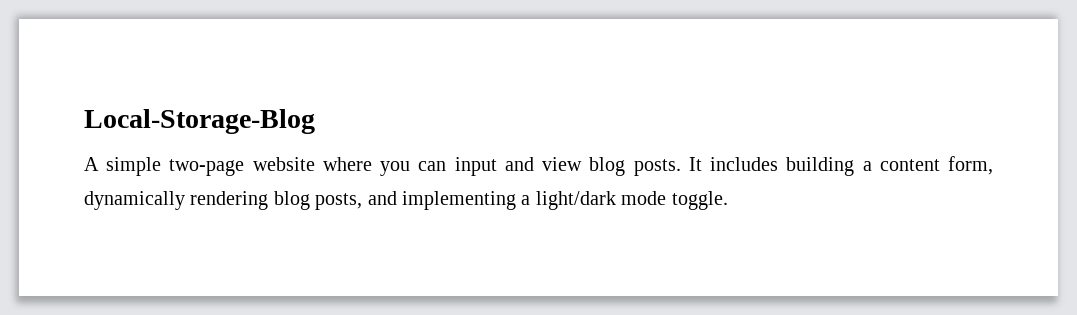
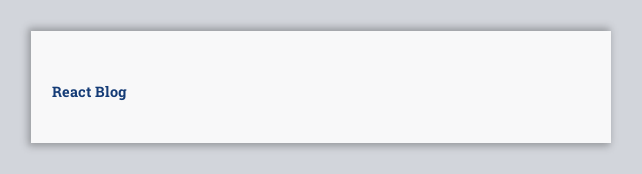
- Local-Storage-Blog
- A simple two-page website where you can input and view blog posts. It includes building a content form, dynamically rendering blog posts, and implementing a light/dark mode toggle.
+ React Blog

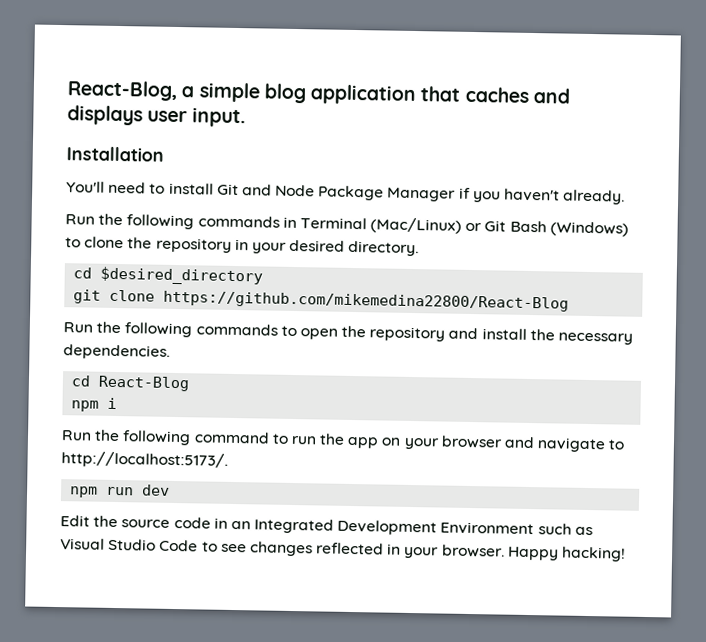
- React Blog
+ React-Blog, a simple blog application that caches and displays user input.
+ Installation
+ You'll need to install Git and Node Package Manager if you haven't already.
+ Run the following commands in Terminal (Mac/Linux) or Git Bash (Windows) to clone the repository in your desired directory.
+ cd $desired_directory
+ git clone https://github.com/mikemedina22800/React-Blog
+ Run the following commands to open the repository and install the necessary dependencies.
+ cd React-Blog
+ npm i
+ Run the following command to run the app on your browser and navigate to http://localhost:5173/.
+ npm run dev
+ Edit the source code in an Integrated Development Environment such as Visual Studio Code to see changes reflected in your browser. Happy hacking!

